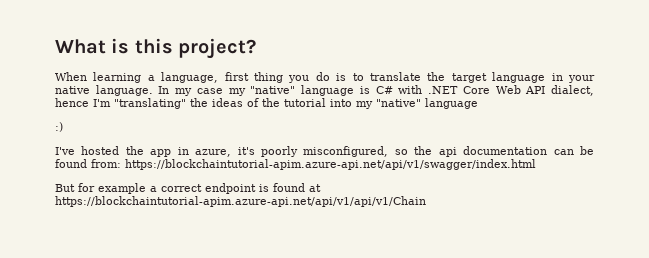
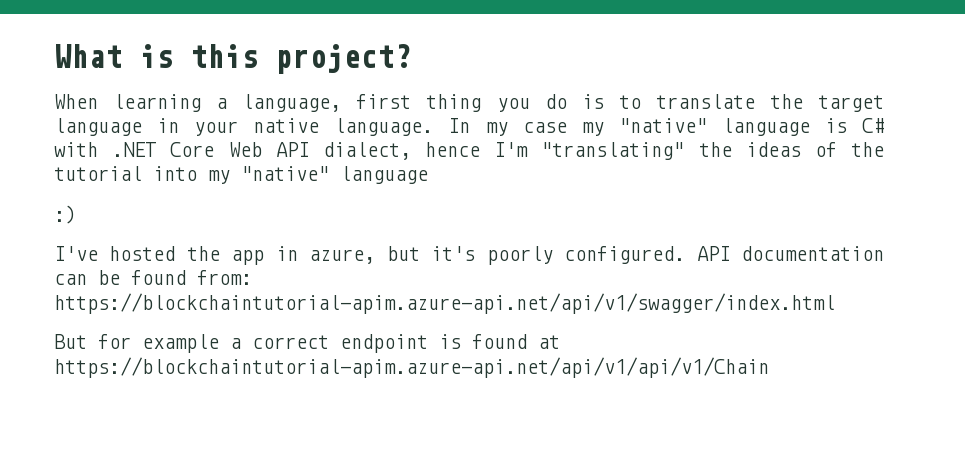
- I've hosted the app in azure, it's poorly misconfigured, so the api documentation can be found from: https://blockchaintutorial-apim.azure-api.net/api/v1/swagger/index.html
+ I've hosted the app in azure, but it's poorly configured. API documentation can be found from: https://blockchaintutorial-apim.azure-api.net/api/v1/swagger/index.html

